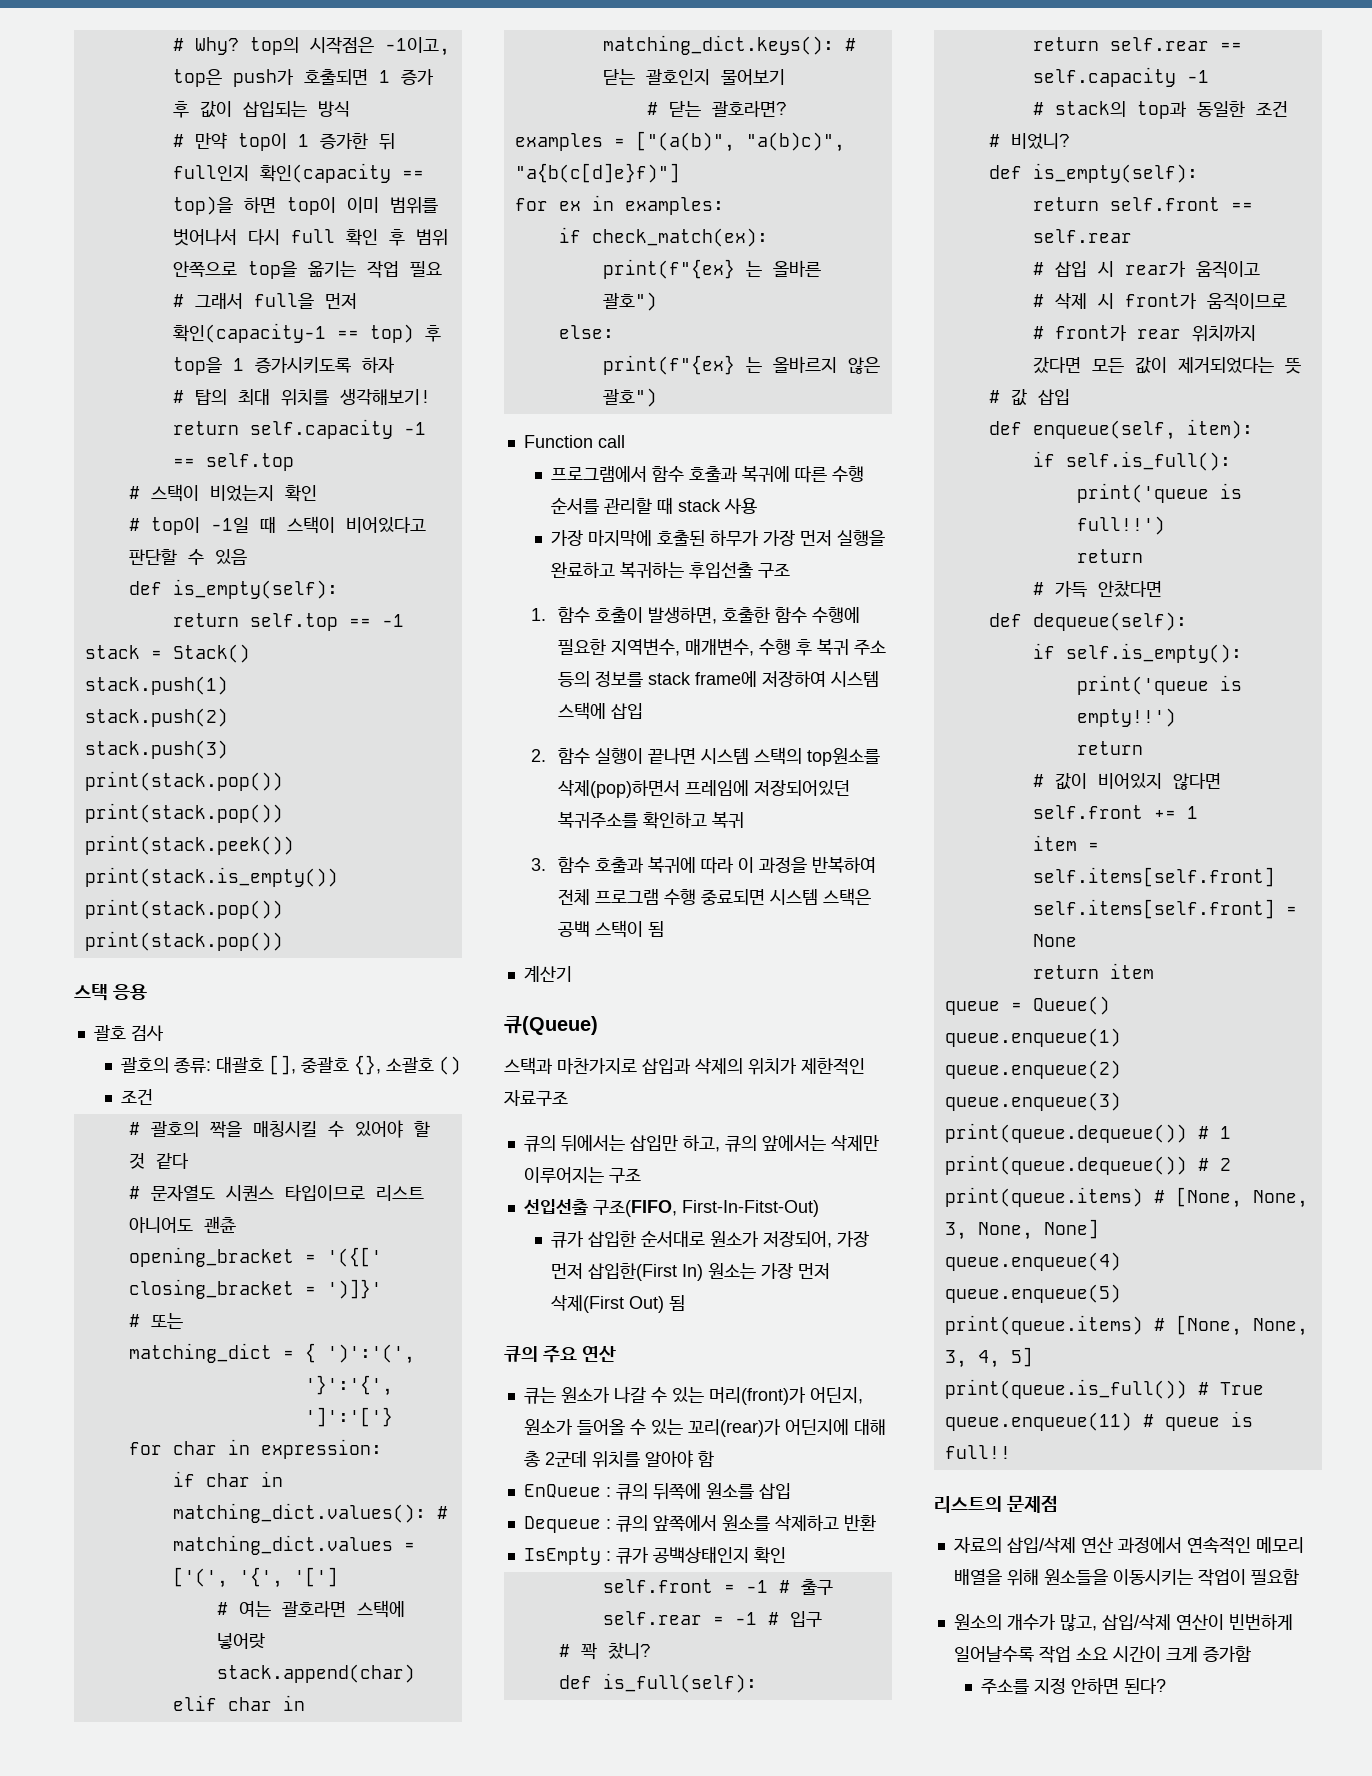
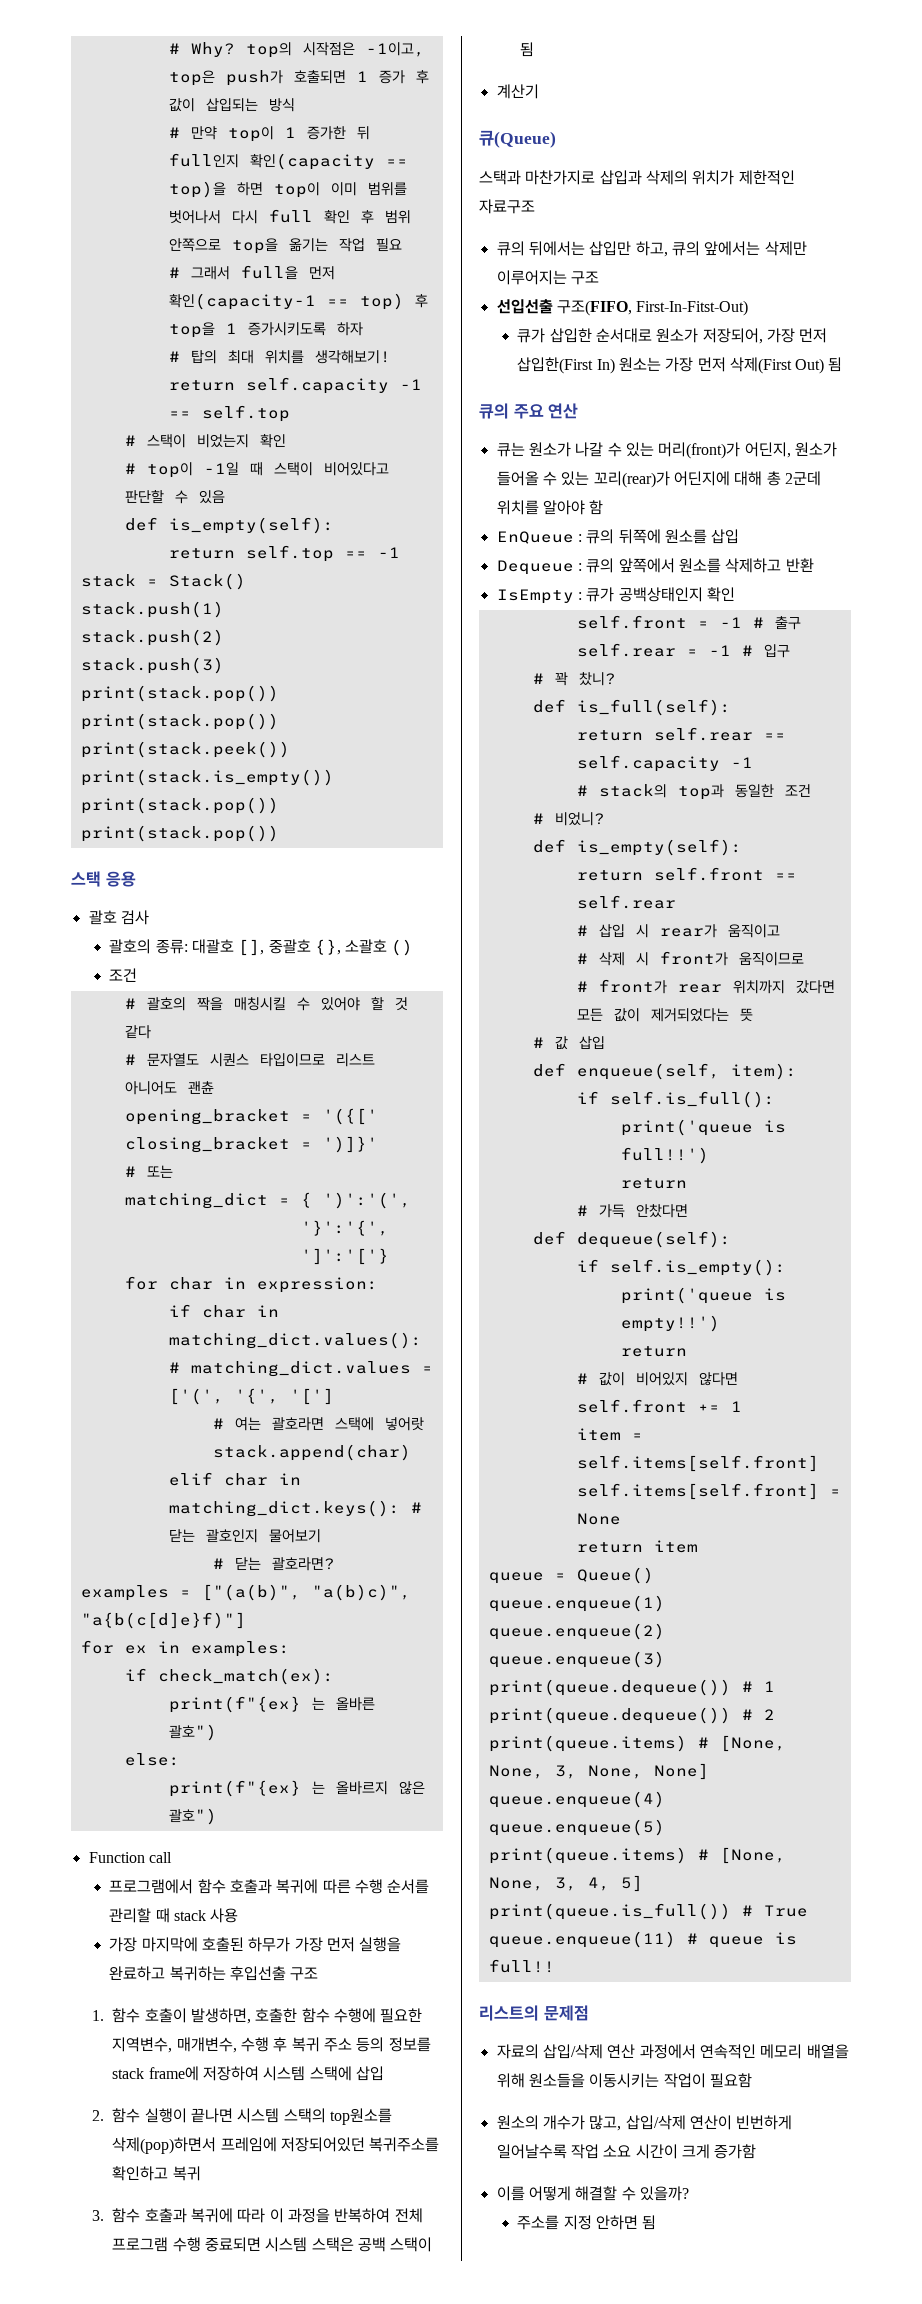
+ 이를 어떻게 해결할 수 있을까?
- 주소를 지정 안하면 된다?
+ 주소를 지정 안하면 됨

